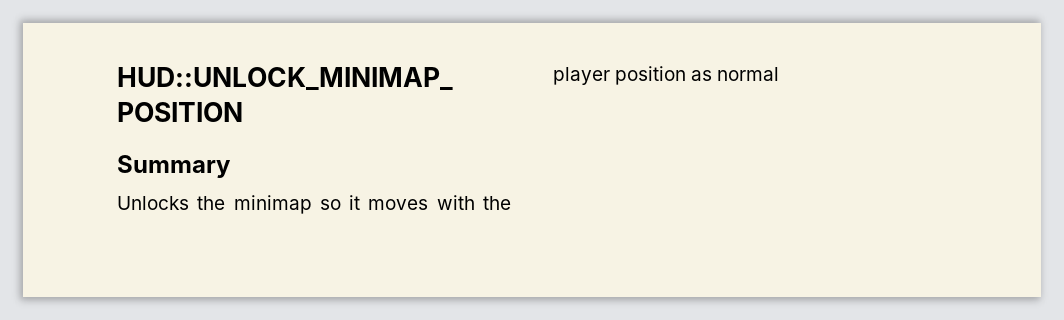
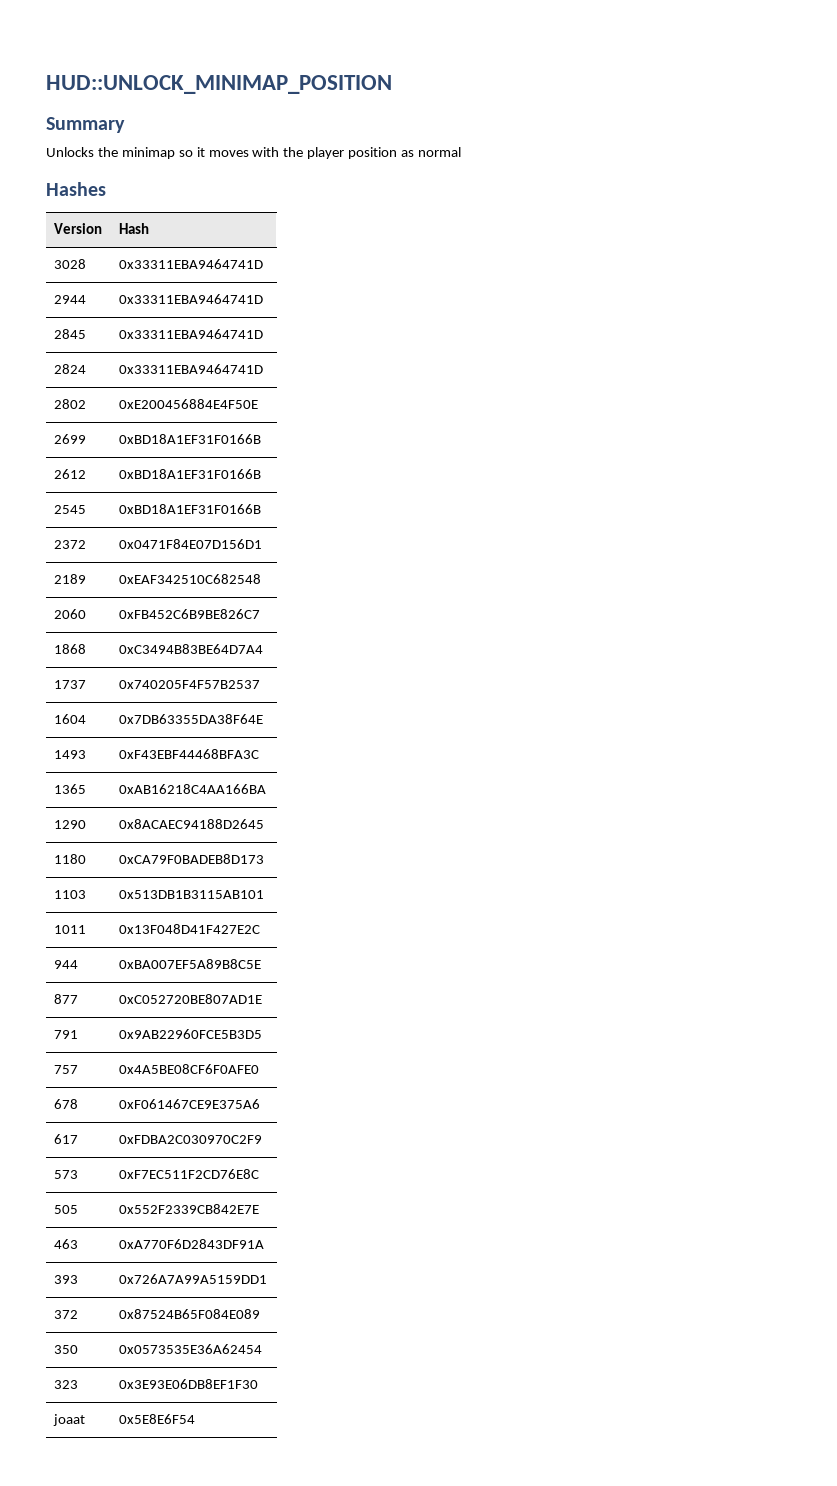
+ Hashes
+ Version | Hash
+ 3028 | 0x33311EBA9464741D
+ 2944 | 0x33311EBA9464741D
+ 2845 | 0x33311EBA9464741D
+ 2824 | 0x33311EBA9464741D
+ 2802 | 0xE200456884E4F50E
+ 2699 | 0xBD18A1EF31F0166B
+ 2612 | 0xBD18A1EF31F0166B
+ 2545 | 0xBD18A1EF31F0166B
+ 2372 | 0x0471F84E07D156D1
+ 2189 | 0xEAF342510C682548
+ 2060 | 0xFB452C6B9BE826C7
+ 1868 | 0xC3494B83BE64D7A4
+ 1737 | 0x740205F4F57B2537
+ 1604 | 0x7DB63355DA38F64E
+ 1493 | 0xF43EBF44468BFA3C
+ 1365 | 0xAB16218C4AA166BA
+ 1290 | 0x8ACAEC94188D2645
+ 1180 | 0xCA79F0BADEB8D173
+ 1103 | 0x513DB1B3115AB101
+ 1011 | 0x13F048D41F427E2C
+ 944 | 0xBA007EF5A89B8C5E
+ 877 | 0xC052720BE807AD1E
+ 791 | 0x9AB22960FCE5B3D5
+ 757 | 0x4A5BE08CF6F0AFE0
+ 678 | 0xF061467CE9E375A6
+ 617 | 0xFDBA2C030970C2F9
+ 573 | 0xF7EC511F2CD76E8C
+ 505 | 0x552F2339CB842E7E
+ 463 | 0xA770F6D2843DF91A
+ 393 | 0x726A7A99A5159DD1
+ 372 | 0x87524B65F084E089
+ 350 | 0x0573535E36A62454
+ 323 | 0x3E93E06DB8EF1F30
+ joaat | 0x5E8E6F54

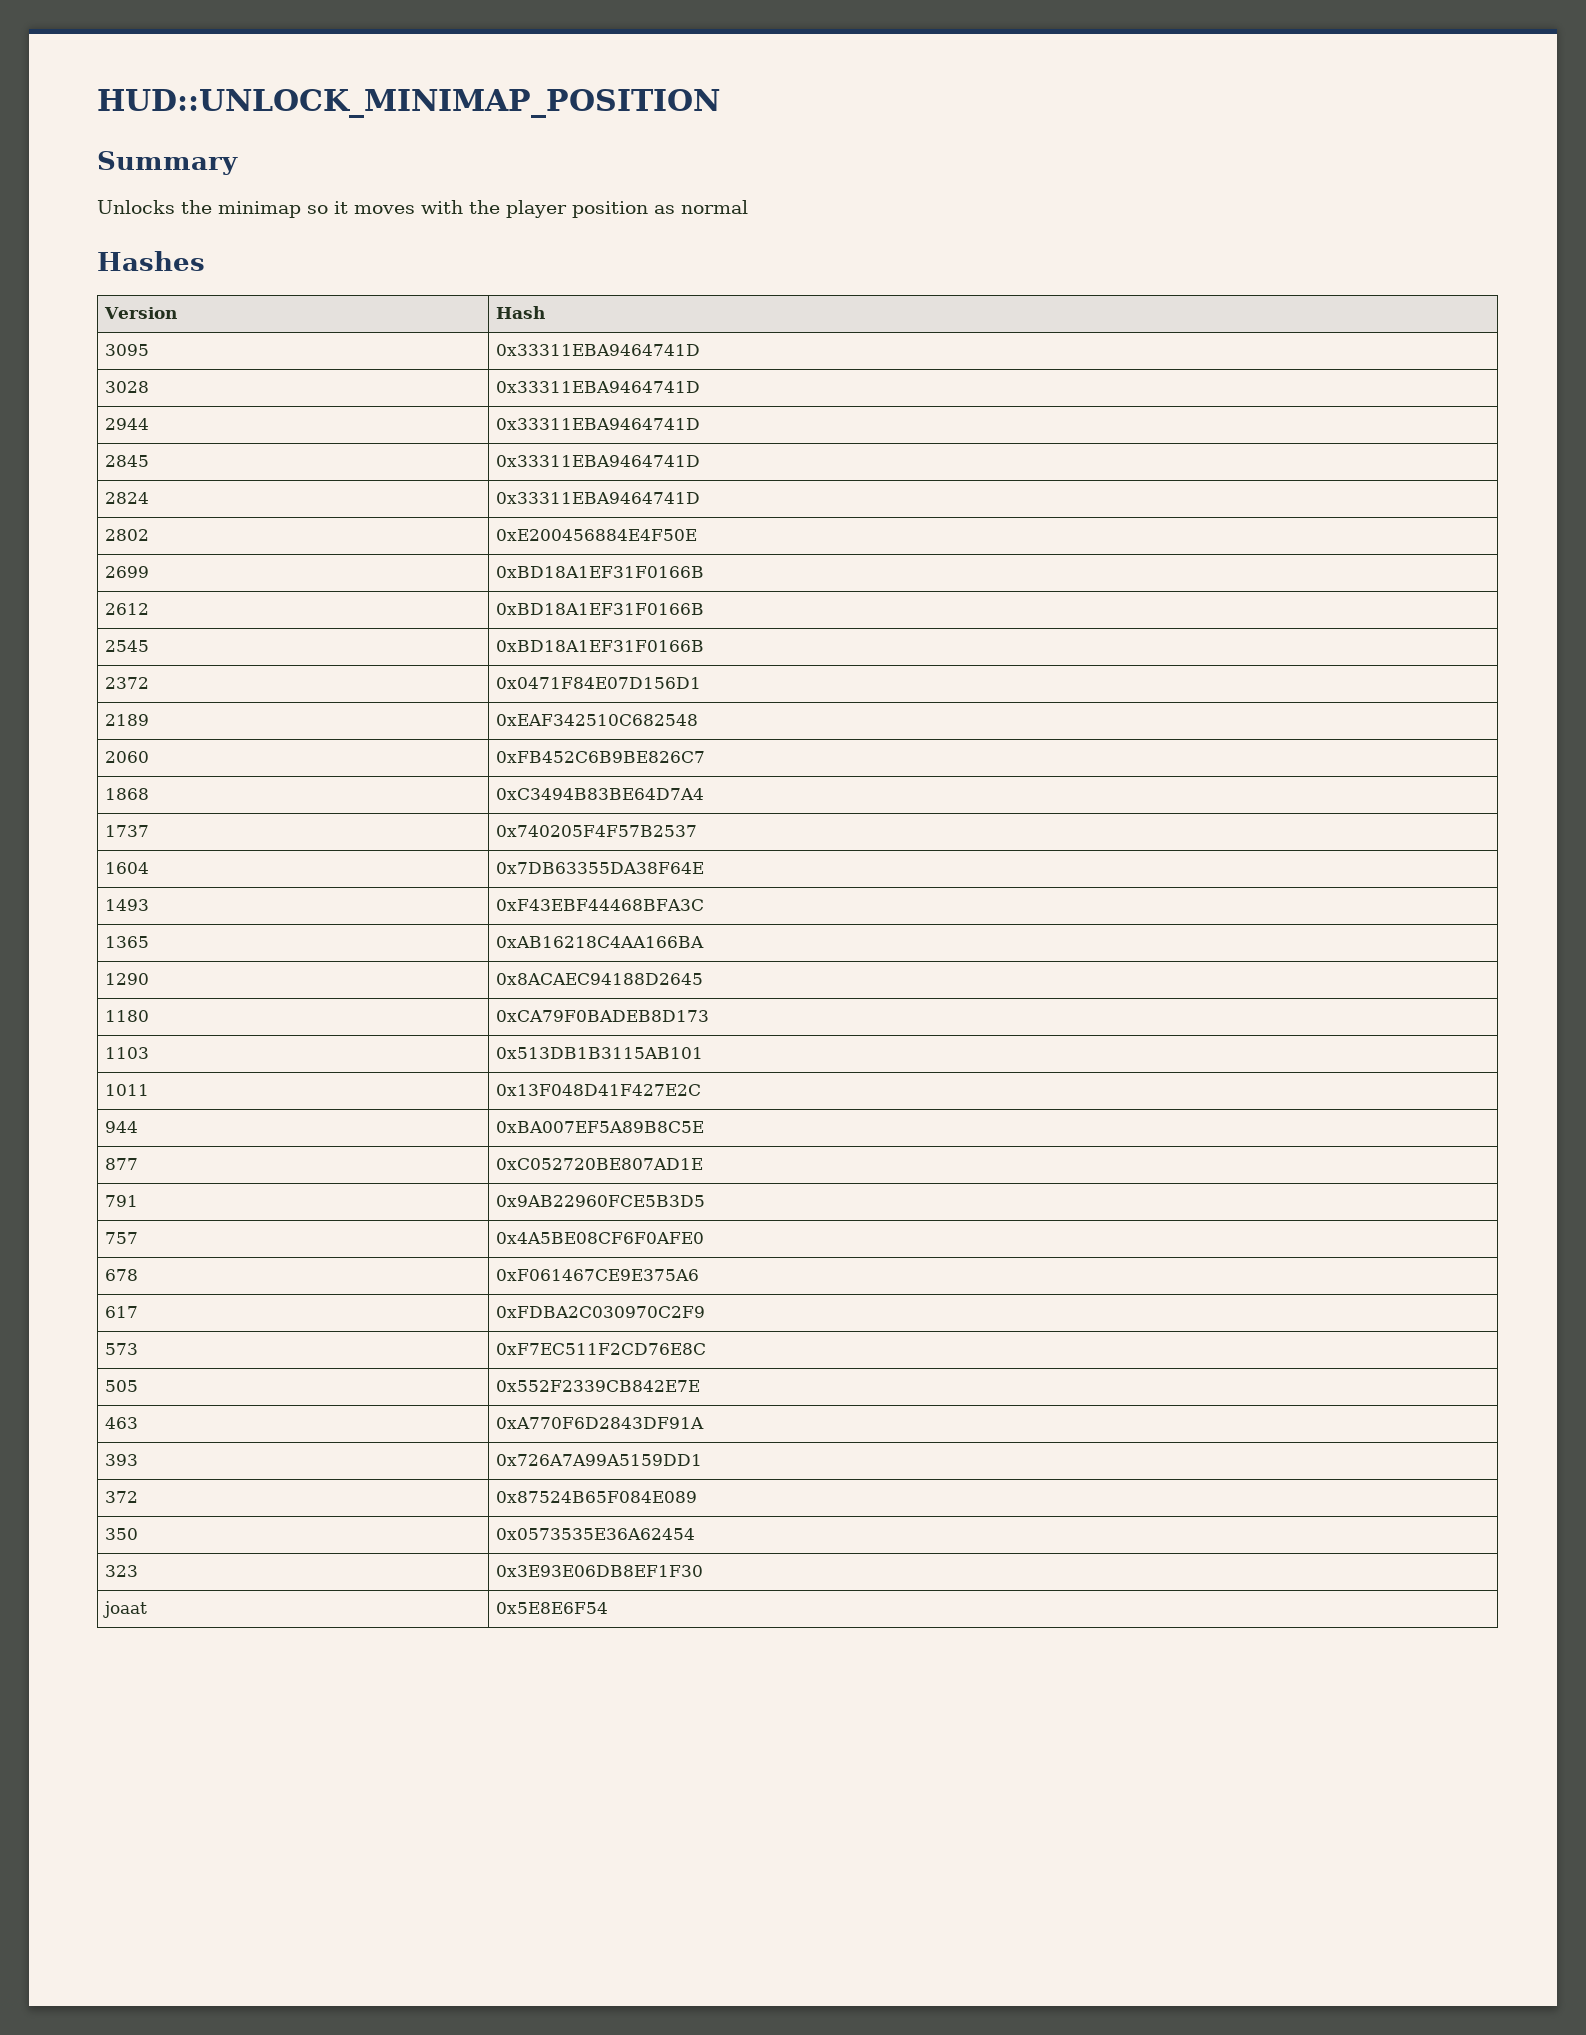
+ 3095 | 0x33311EBA9464741D

